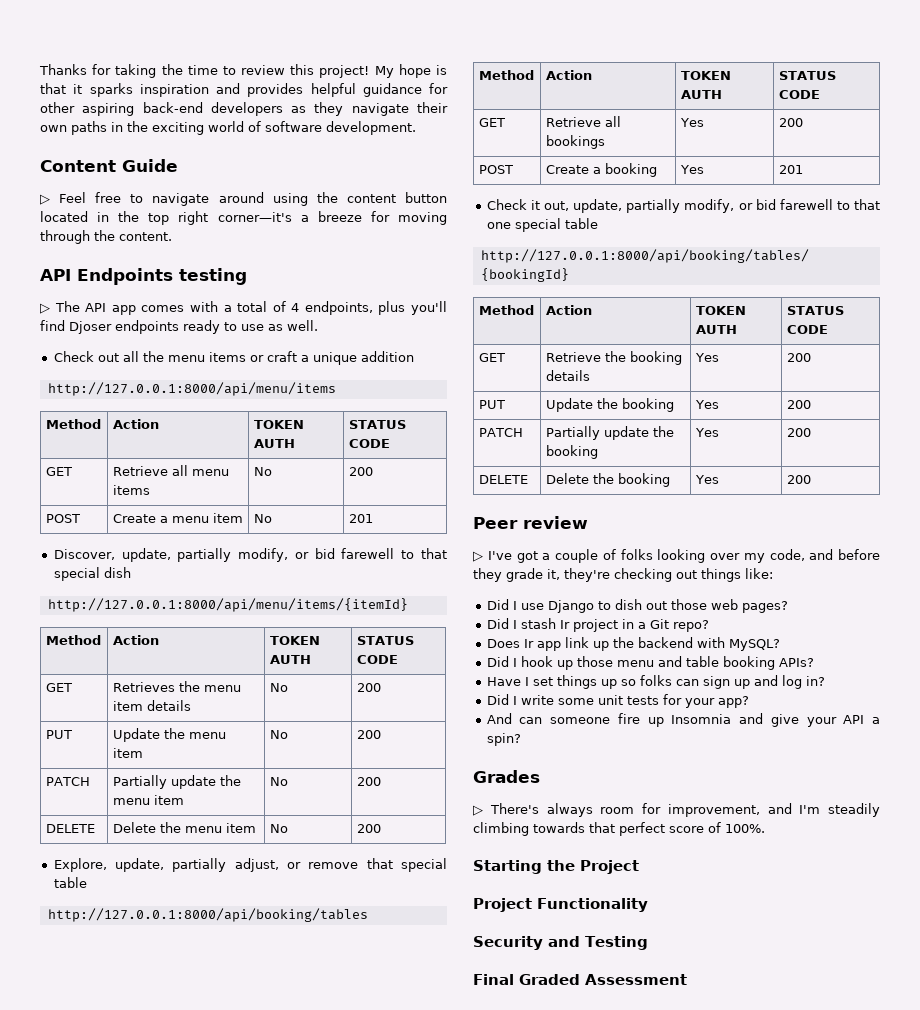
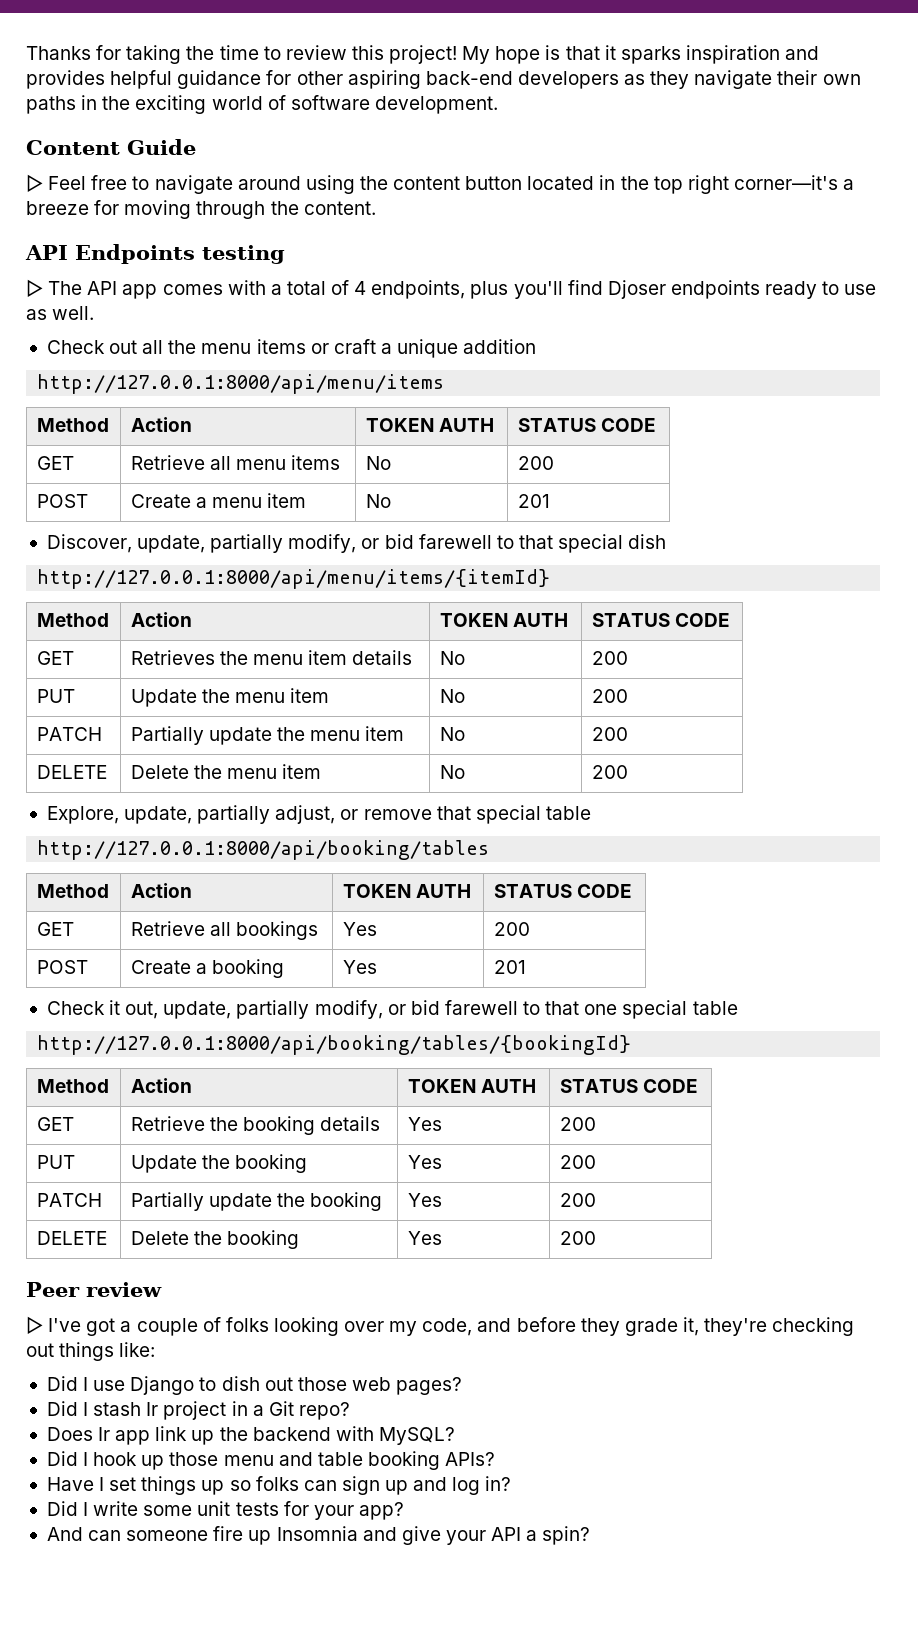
- Grades
- ▷ There's always room for improvement, and I'm steadily climbing towards that perfect score of 100%.
- Starting the Project
- Project Functionality
- Security and Testing
- Final Graded Assessment

